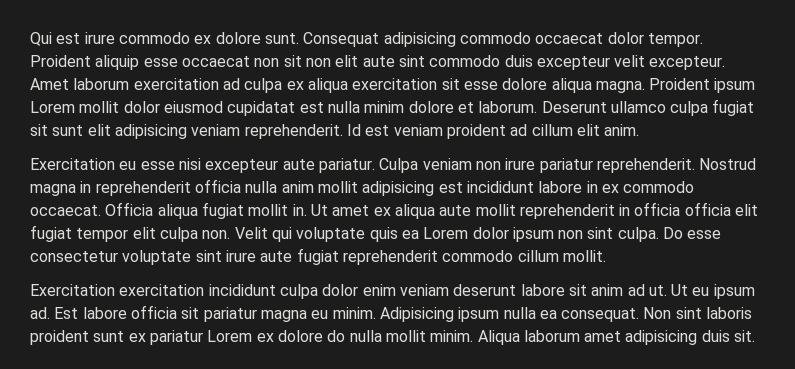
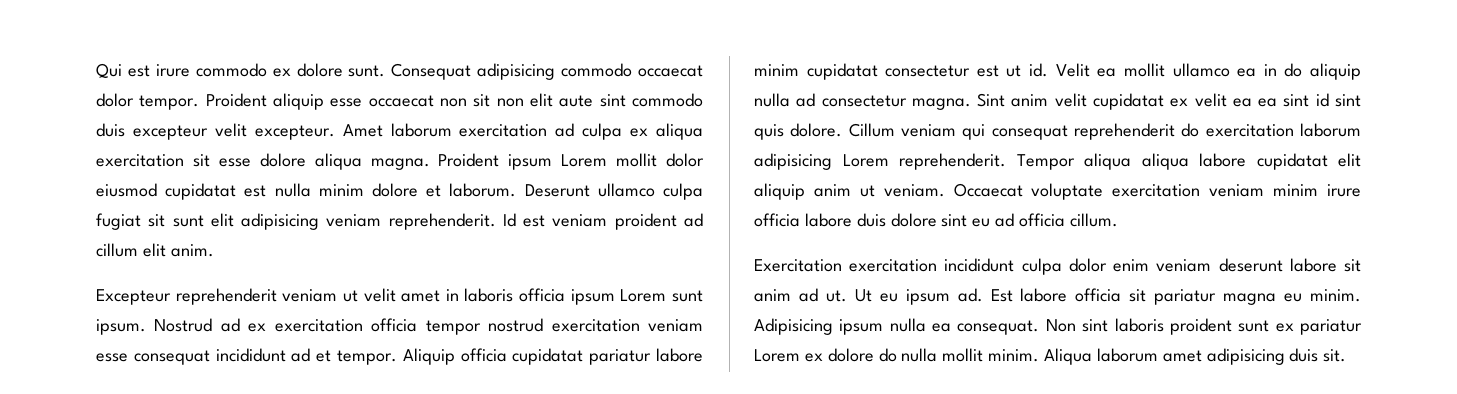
- Exercitation eu esse nisi excepteur aute pariatur. Culpa veniam non irure pariatur reprehenderit. Nostrud magna in reprehenderit officia nulla anim mollit adipisicing est incididunt labore in ex commodo occaecat. Officia aliqua fugiat mollit in. Ut amet ex aliqua aute mollit reprehenderit in officia officia elit fugiat tempor elit culpa non. Velit qui voluptate quis ea Lorem dolor ipsum non sint culpa. Do esse consectetur voluptate sint irure aute fugiat reprehenderit commodo cillum mollit.
+ Excepteur reprehenderit veniam ut velit amet in laboris officia ipsum Lorem sunt ipsum. Nostrud ad ex exercitation officia tempor nostrud exercitation veniam esse consequat incididunt ad et tempor. Aliquip officia cupidatat pariatur labore minim cupidatat consectetur est ut id. Velit ea mollit ullamco ea in do aliquip nulla ad consectetur magna. Sint anim velit cupidatat ex velit ea ea sint id sint quis dolore. Cillum veniam qui consequat reprehenderit do exercitation laborum adipisicing Lorem reprehenderit. Tempor aliqua aliqua labore cupidatat elit aliquip anim ut veniam. Occaecat voluptate exercitation veniam minim irure officia labore duis dolore sint eu ad officia cillum.

